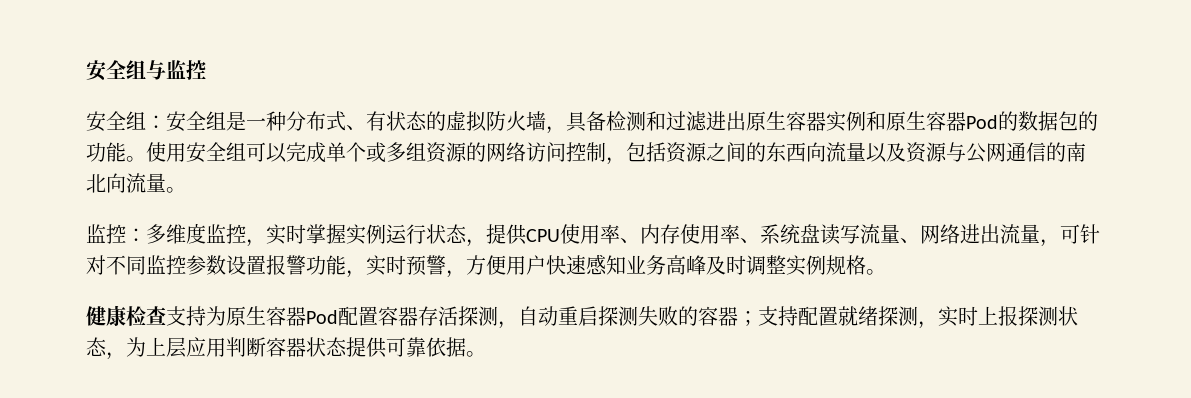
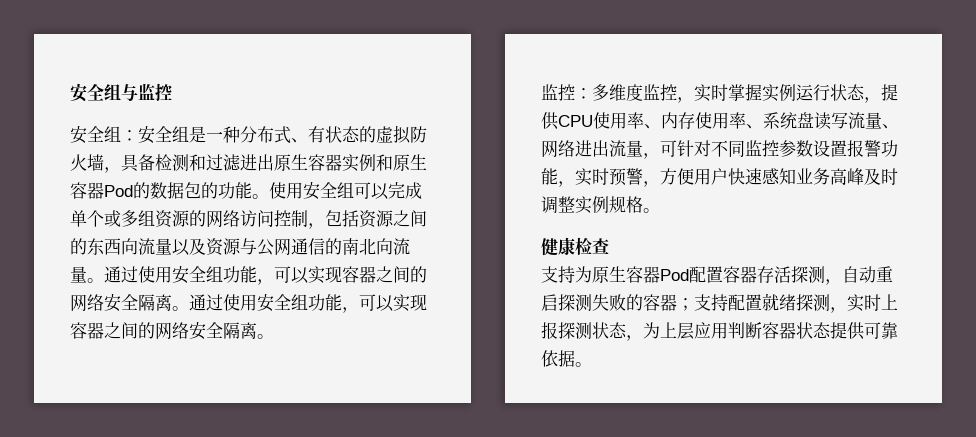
+ 通过使用安全组功能，可以实现容器之间的网络安全隔离。通过使用安全组功能，可以实现容器之间的网络安全隔离。
- 健康检查支持为原生容器Pod配置容器存活探测，自动重启探测失败的容器；支持配置就绪探测，实时上报探测状态，为上层应用判断容器状态提供可靠依据。
+ 健康检查
+ 支持为原生容器Pod配置容器存活探测，自动重启探测失败的容器；支持配置就绪探测，实时上报探测状态，为上层应用判断容器状态提供可靠依据。

